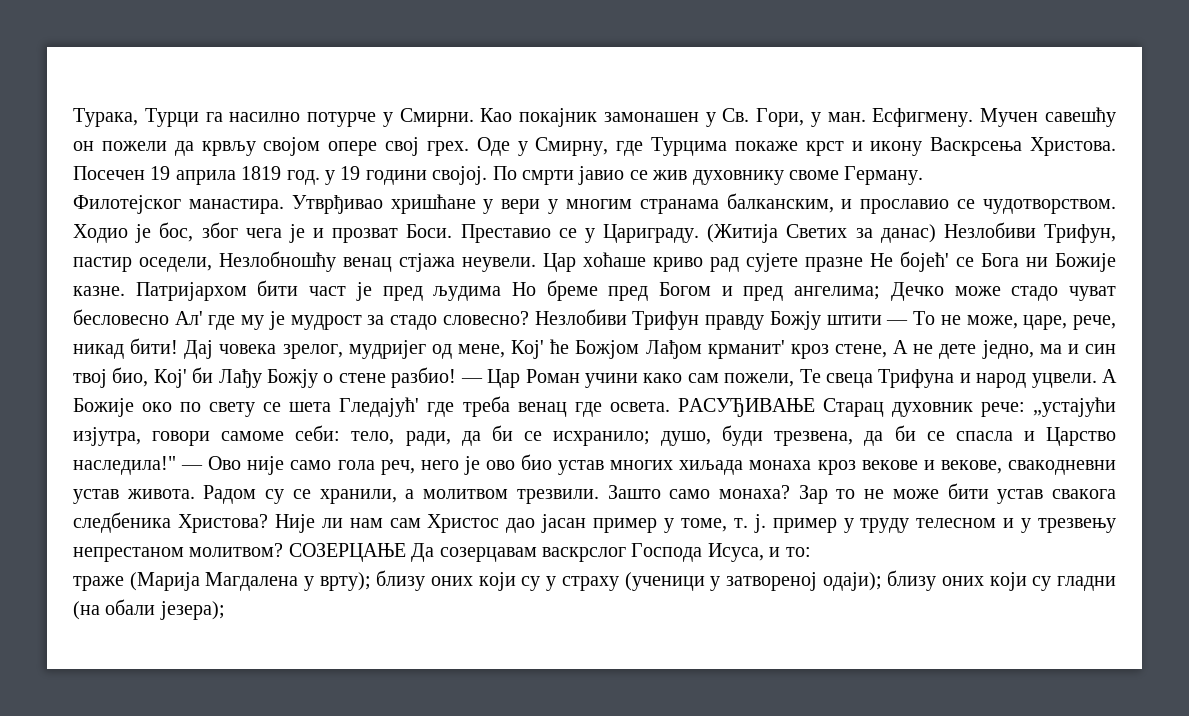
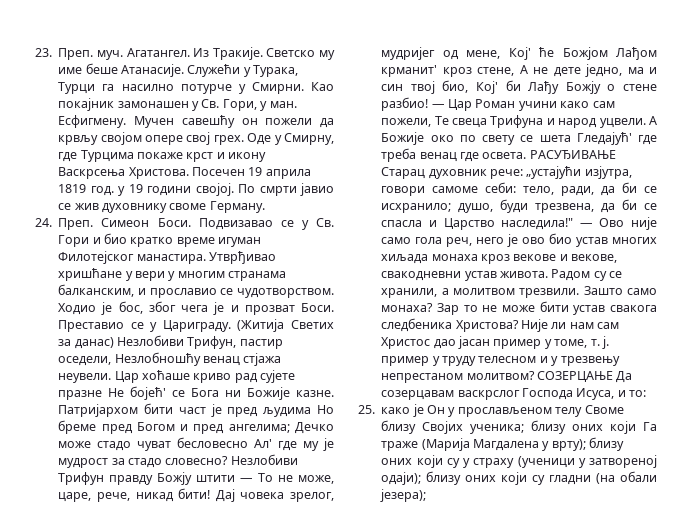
- Турака, Турци га насилно потурче у Смирни.
+ 23. Преп. муч. Агатангел. Из Тракије. Светско му име беше Атанасије. Служећи у Турака, Турци га насилно потурче у Смирни.
- Филотејског манастира.
+ 24. Преп. Симеон Боси. Подвизавао се у Св. Гори и био кратко време игуман Филотејског манастира.
- траже (Марија Магдалена у врту); близу оних који су у страху (ученици у затвореној одаји); близу оних који су гладни (на обали језера);
+ 25. како је Он у прослављеном телу Своме близу Својих ученика; близу оних који Га траже (Марија Магдалена у врту); близу оних који су у страху (ученици у затвореној одаји); близу оних који су гладни (на обали језера);

